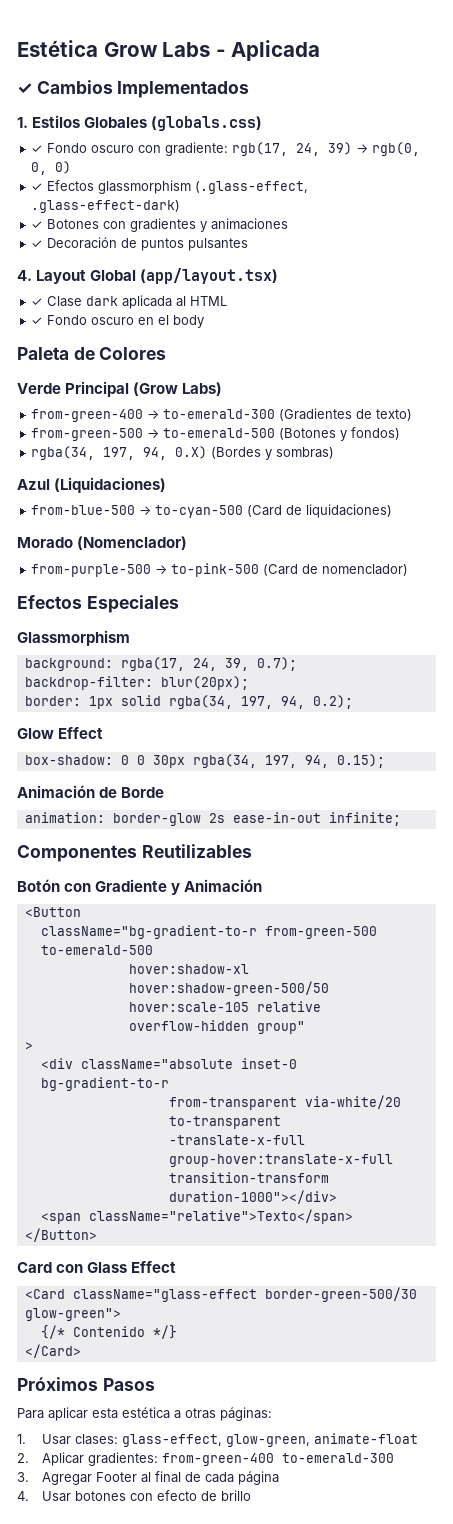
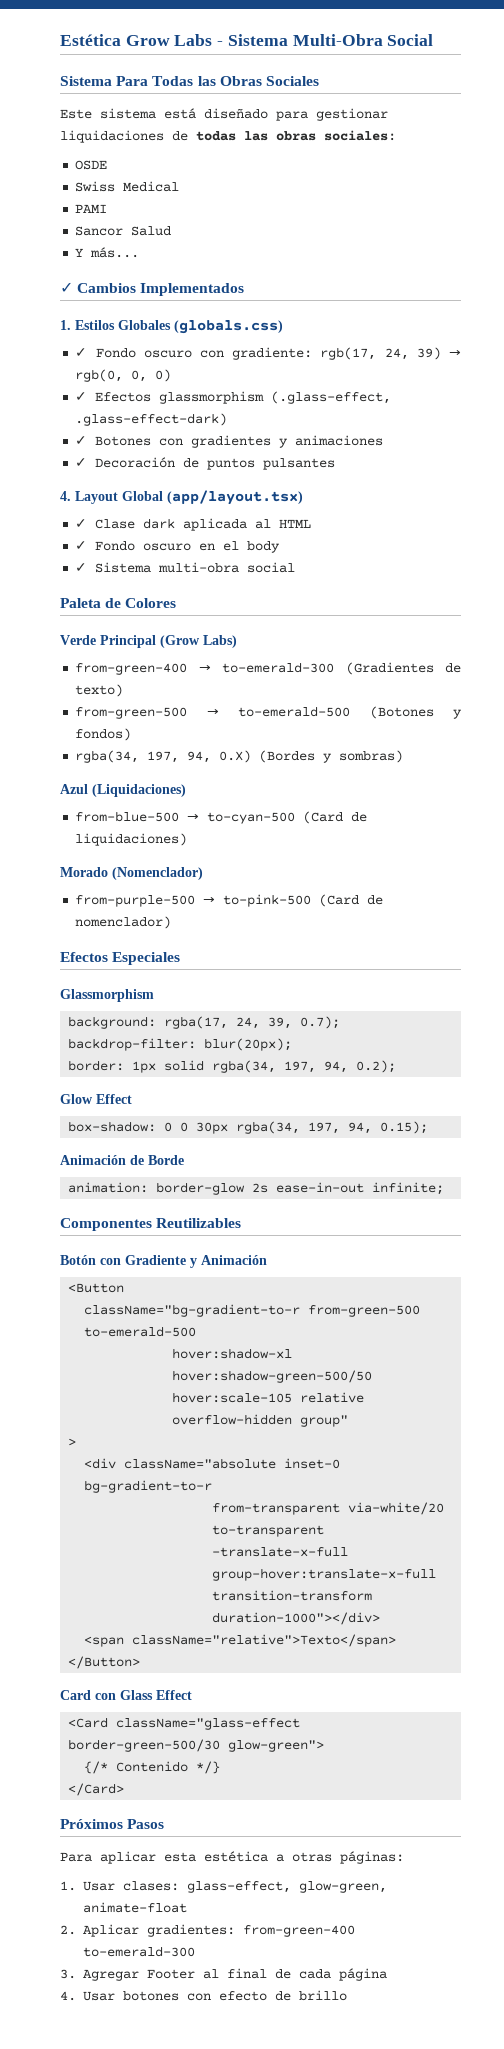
- Estética Grow Labs - Aplicada
+ Estética Grow Labs - Sistema Multi-Obra Social
+ Sistema Para Todas las Obras Sociales
+ Este sistema está diseñado para gestionar liquidaciones de todas las obras sociales:
+ OSDE
+ Swiss Medical
+ PAMI
+ Sancor Salud
+ Y más...
+ ✓ Sistema multi-obra social

